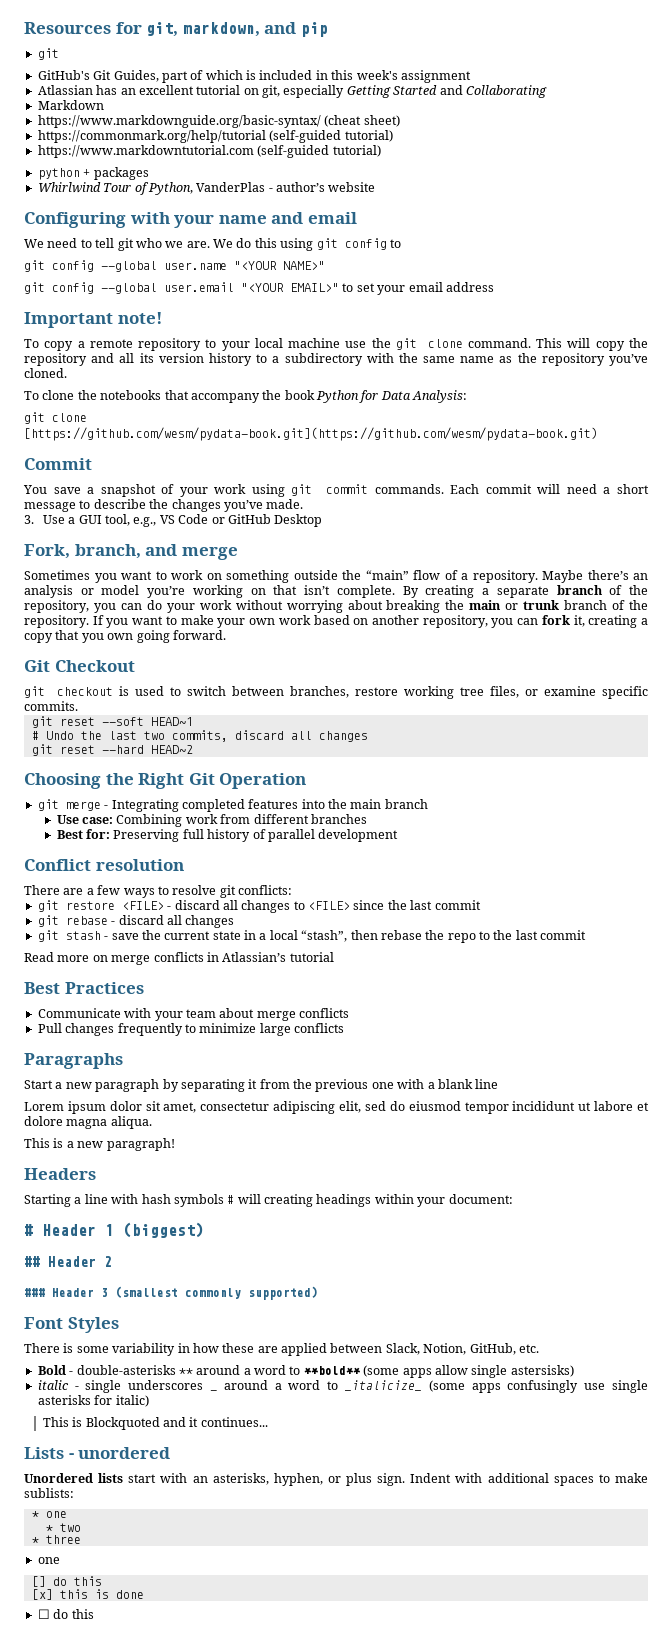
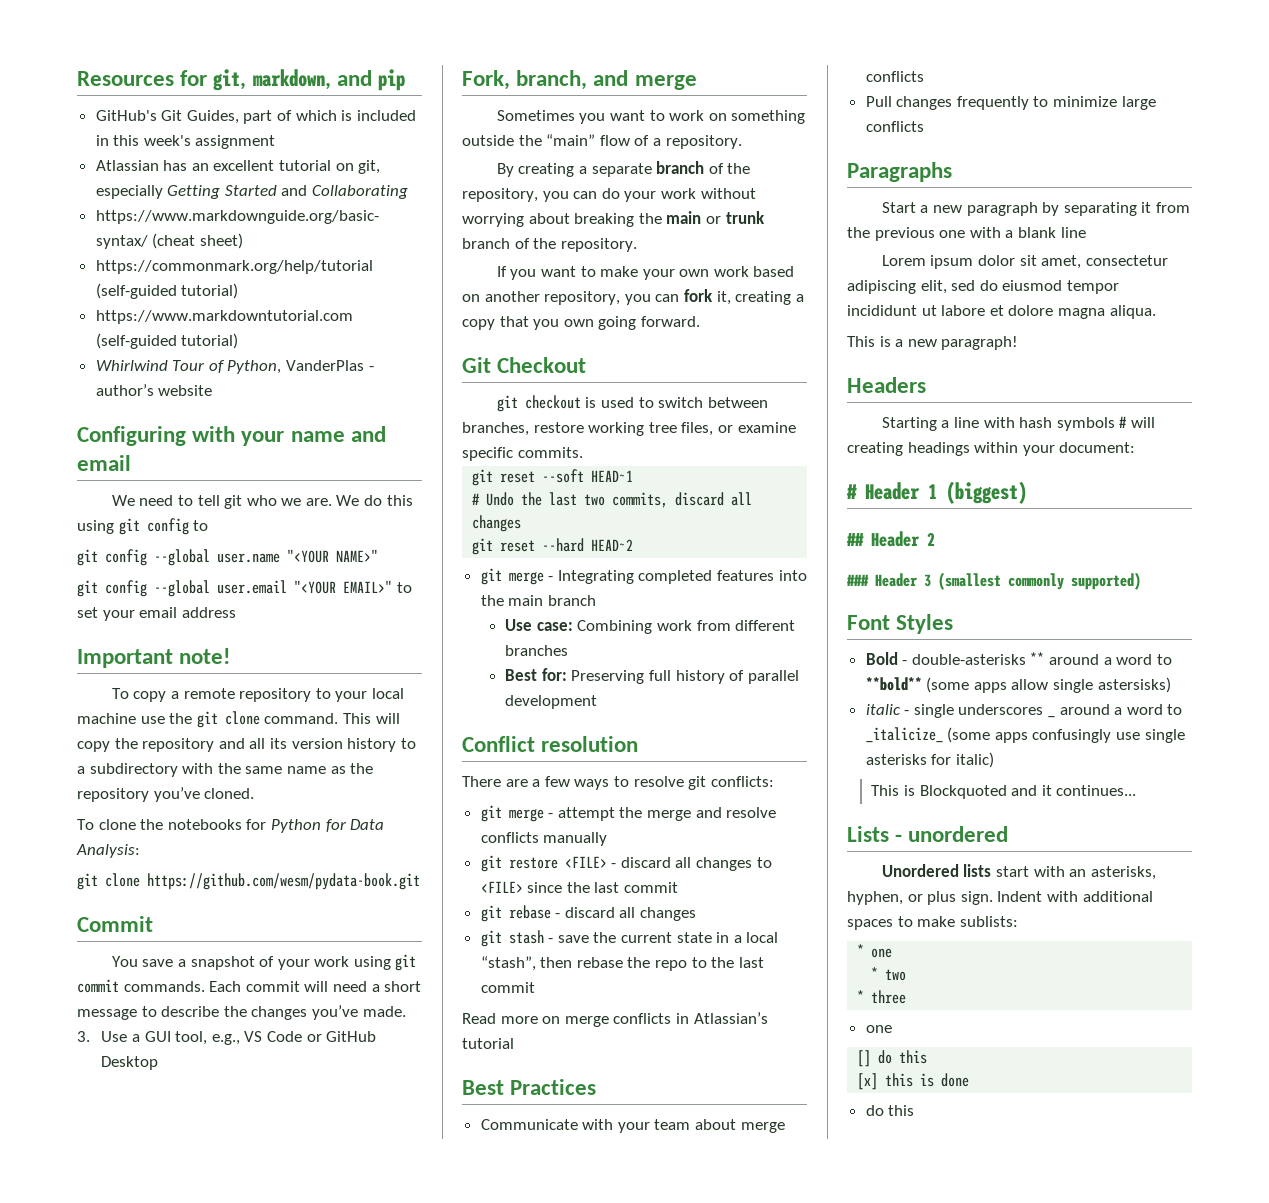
  Resources for git, markdown, and pip
- git
- Markdown
- python + packages
- To clone the notebooks that accompany the book Python for Data Analysis:
+ To clone the notebooks for Python for Data Analysis:
- git clone [https://github.com/wesm/pydata-book.git](https://github.com/wesm/pydata-book.git)
+ git clone https://github.com/wesm/pydata-book.git
- Sometimes you want to work on something outside the “main” flow of a repository. Maybe there’s an analysis or model you’re working on that isn’t complete. By creating a separate branch of the repository, you can do your work without worrying about breaking the main or trunk branch of the repository. If you want to make your own work based on another repository, you can fork it, creating a copy that you own going forward.
+ Sometimes you want to work on something outside the “main” flow of a repository.
+ By creating a separate branch of the repository, you can do your work without worrying about breaking the main or trunk branch of the repository.
+ If you want to make your own work based on another repository, you can fork it, creating a copy that you own going forward.
- Choosing the Right Git Operation
+ git merge - attempt the merge and resolve conflicts manually
- There is some variability in how these are applied between Slack, Notion, GitHub, etc.
  [x] this is done
- ☐ do this
+ do this

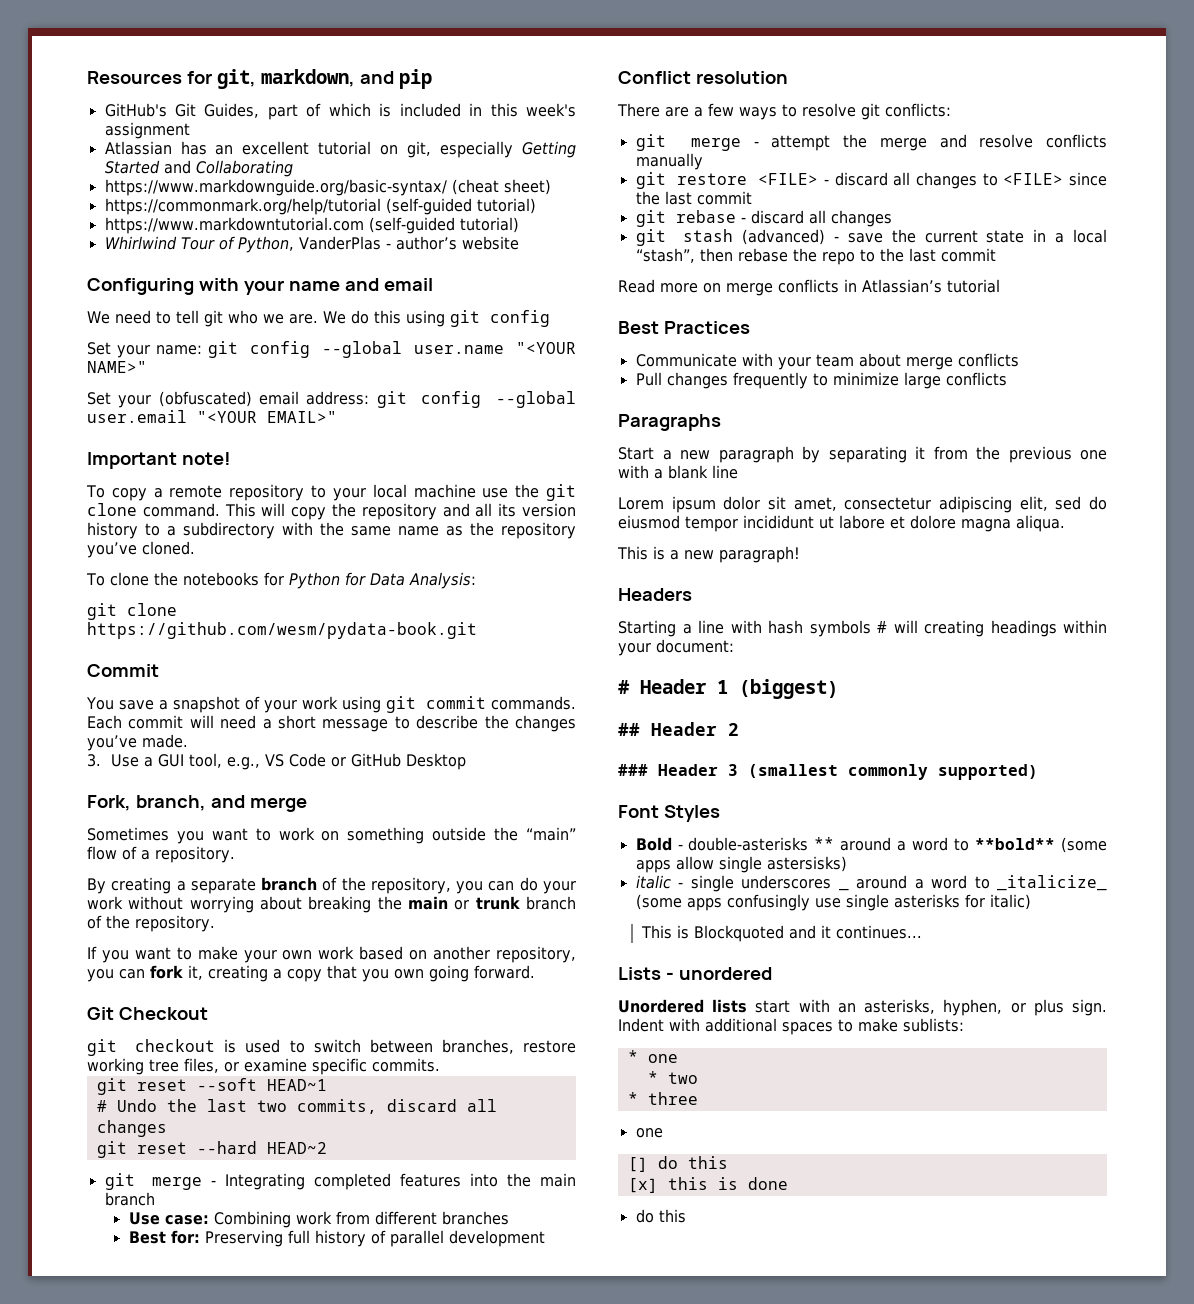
- We do this using git config to
- git config --global user.name "<YOUR NAME>"
+ We do this using git config
+ Set your name: git config --global user.name "<YOUR NAME>"
- git config --global user.email "<YOUR EMAIL>" to set your email address
+ Set your (obfuscated) email address: git config --global user.email "<YOUR EMAIL>"
- git stash - save the current state in a local “stash”, then rebase the repo to the last commit
+ git stash (advanced) - save the current state in a local “stash”, then rebase the repo to the last commit

